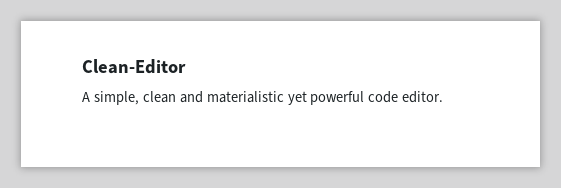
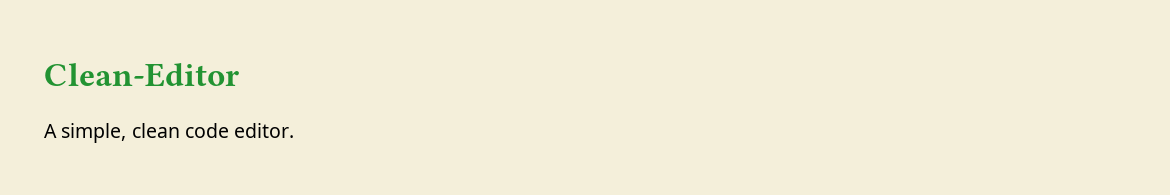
- A simple, clean and materialistic yet powerful code editor.
+ A simple, clean code editor.

